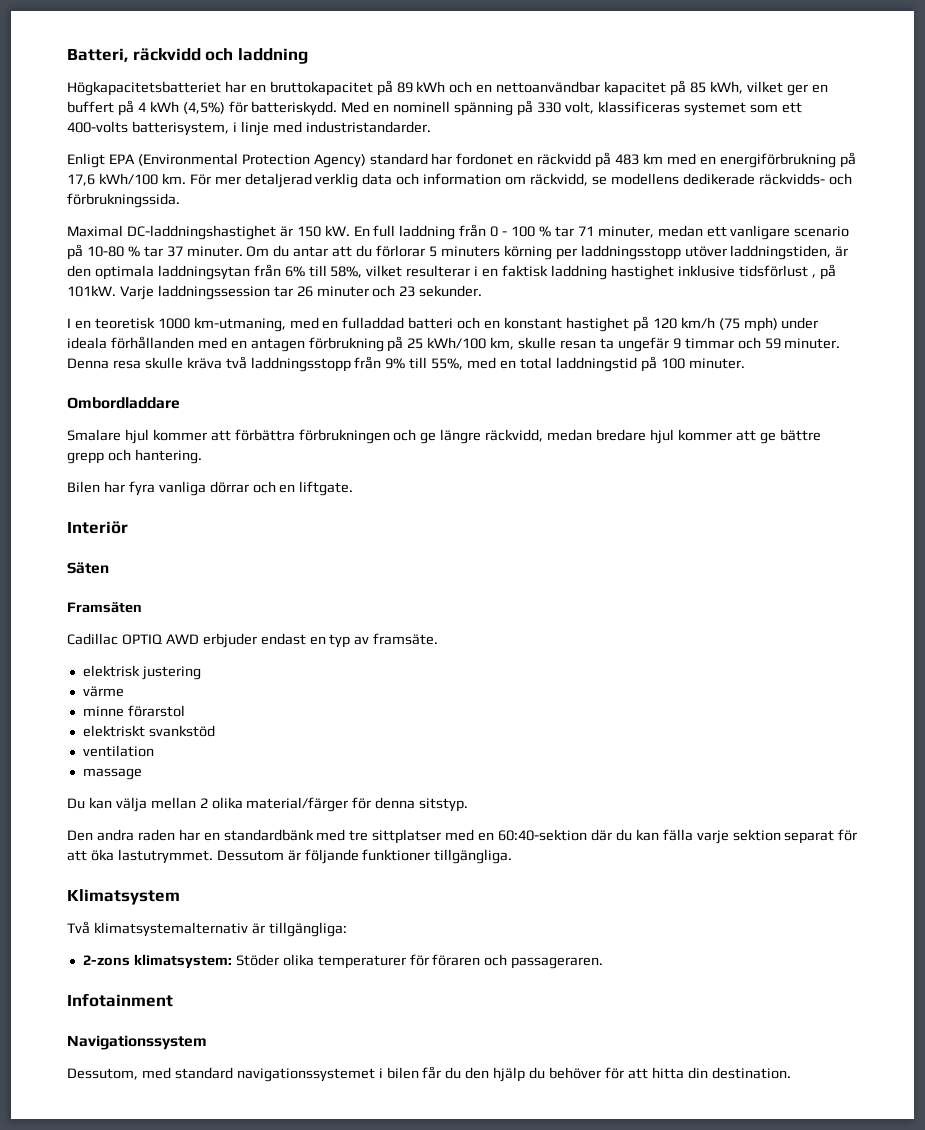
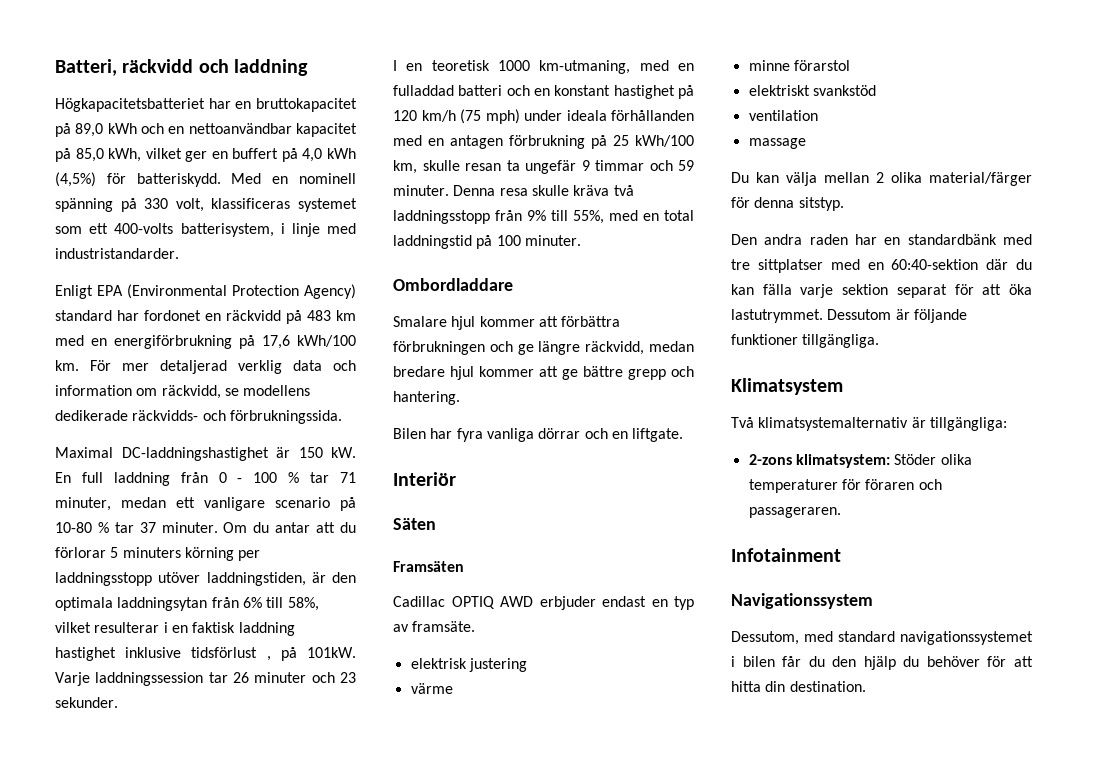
- Högkapacitetsbatteriet har en bruttokapacitet på 89 kWh och en nettoanvändbar kapacitet på 85 kWh, vilket ger en buffert på 4 kWh (4,5%) för batteriskydd.
+ Högkapacitetsbatteriet har en bruttokapacitet på 89,0 kWh och en nettoanvändbar kapacitet på 85,0 kWh, vilket ger en buffert på 4,0 kWh (4,5%) för batteriskydd.

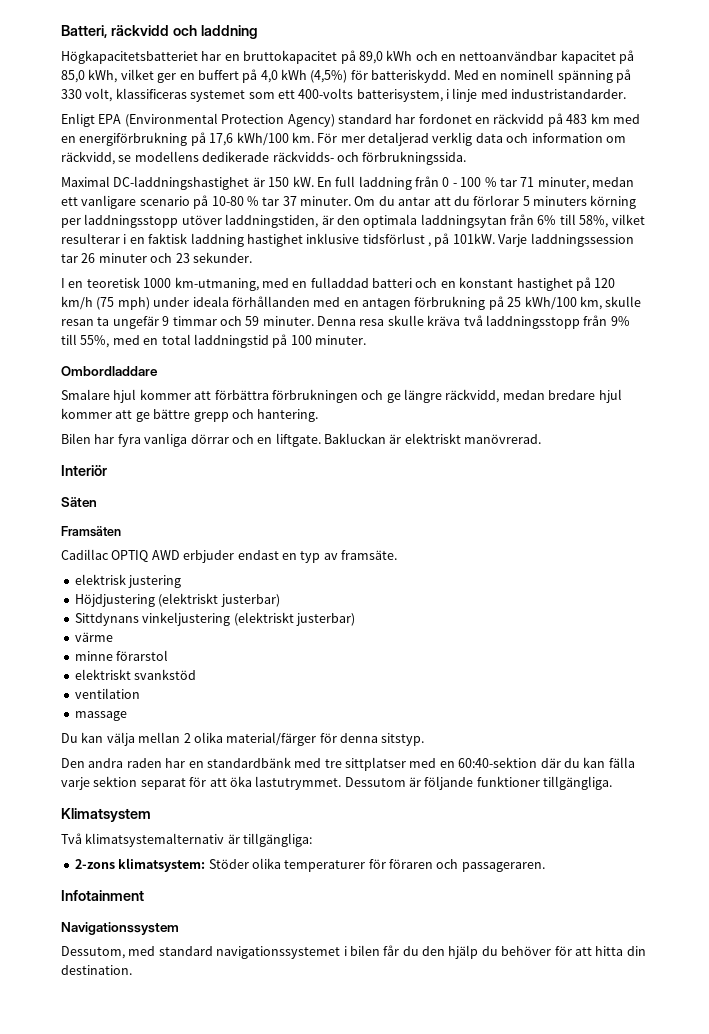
+ Bakluckan är elektriskt manövrerad.
+ Höjdjustering (elektriskt justerbar)
+ Sittdynans vinkeljustering (elektriskt justerbar)

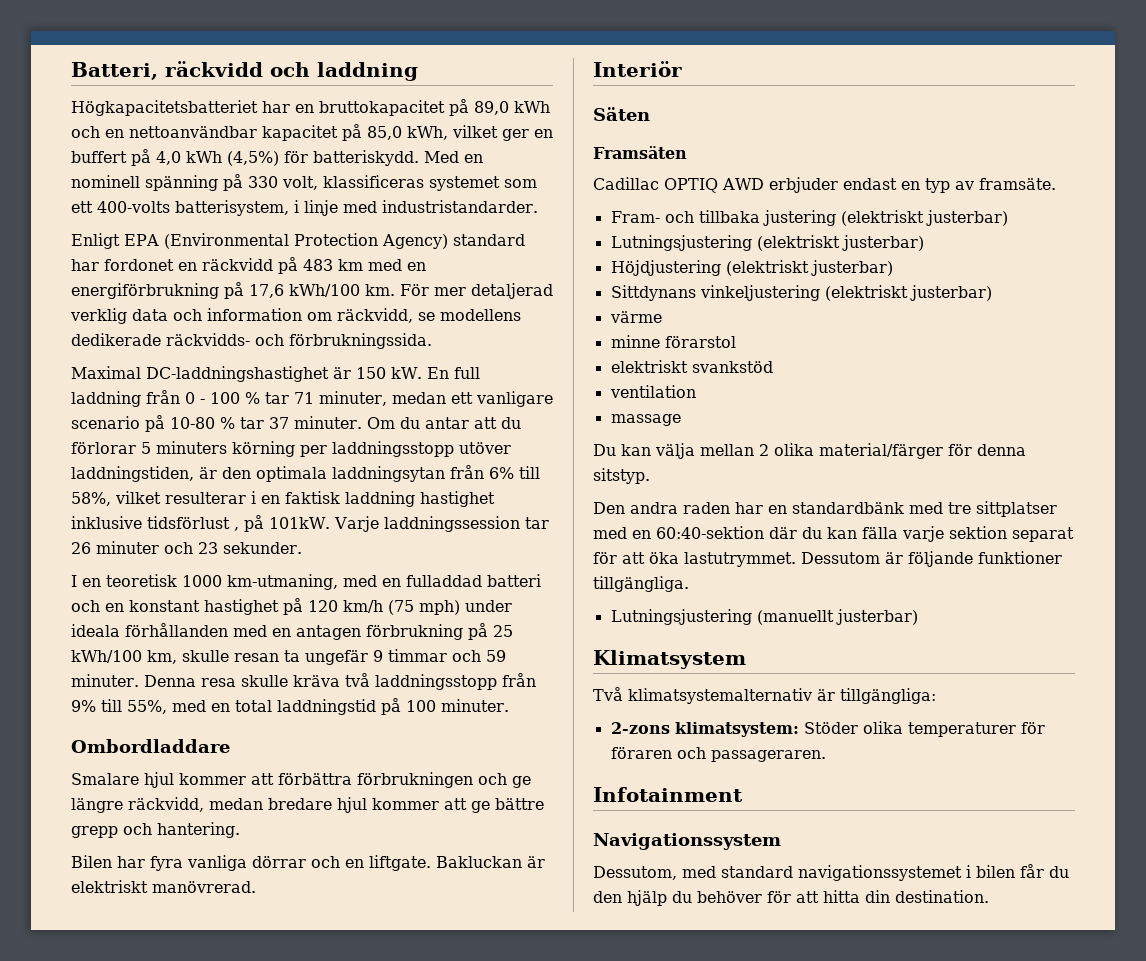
- elektrisk justering
+ Fram- och tillbaka justering (elektriskt justerbar)
+ Lutningsjustering (elektriskt justerbar)
+ Lutningsjustering (manuellt justerbar)

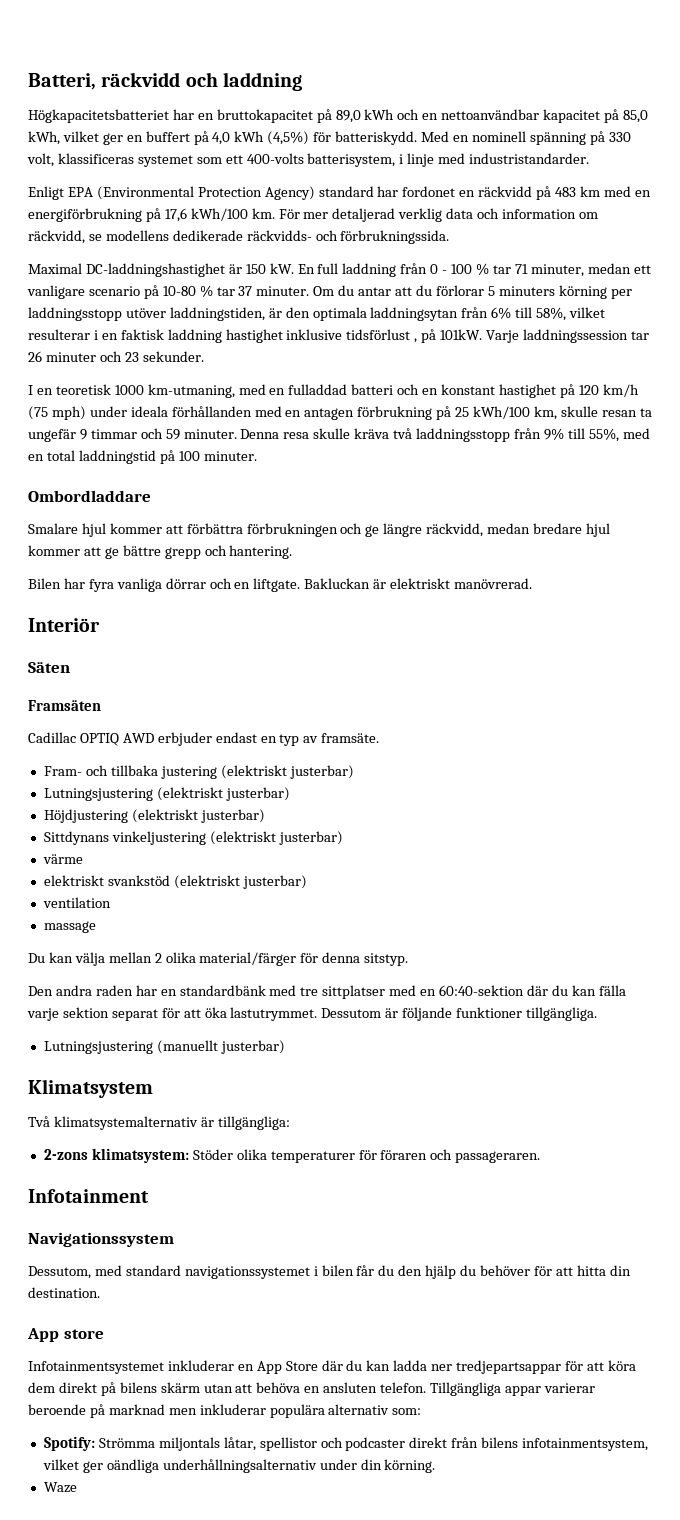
- minne förarstol
- elektriskt svankstöd
+ elektriskt svankstöd (elektriskt justerbar)
+ App store
+ Infotainmentsystemet inkluderar en App Store där du kan ladda ner tredjepartsappar för att köra dem direkt på bilens skärm utan att behöva en ansluten telefon. Tillgängliga appar varierar beroende på marknad men inkluderar populära alternativ som:
+ Spotify: Strömma miljontals låtar, spellistor och podcaster direkt från bilens infotainmentsystem, vilket ger oändliga underhållningsalternativ under din körning.
+ Waze

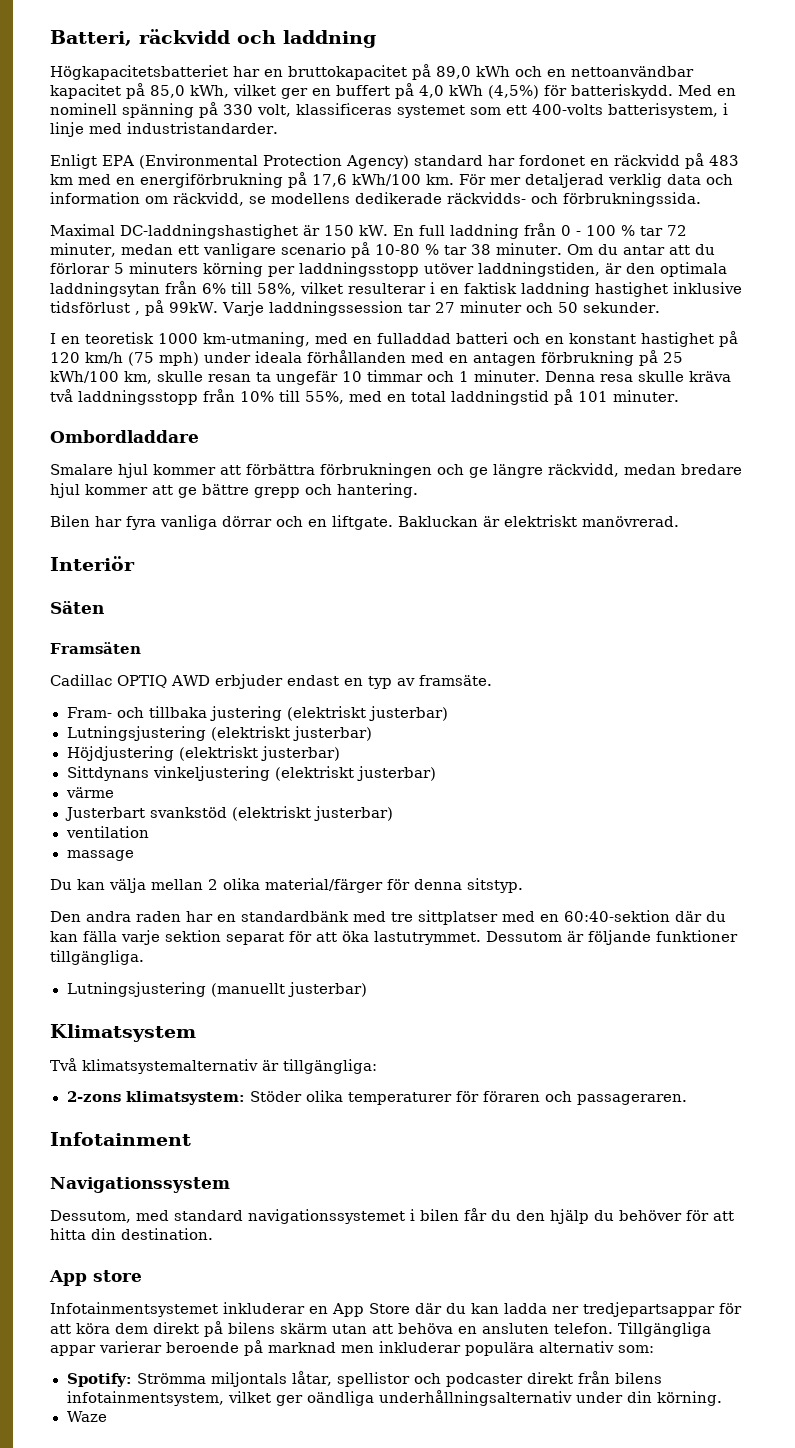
- En full laddning från 0 - 100 % tar 71 minuter, medan ett vanligare scenario på 10-80 % tar 37 minuter.
+ En full laddning från 0 - 100 % tar 72 minuter, medan ett vanligare scenario på 10-80 % tar 38 minuter.
- Om du antar att du förlorar 5 minuters körning per laddningsstopp utöver laddningstiden, är den optimala laddningsytan från 6% till 58%, vilket resulterar i en faktisk laddning hastighet inklusive tidsförlust , på 101kW.
+ Om du antar att du förlorar 5 minuters körning per laddningsstopp utöver laddningstiden, är den optimala laddningsytan från 6% till 58%, vilket resulterar i en faktisk laddning hastighet inklusive tidsförlust , på 99kW.
- Varje laddningssession tar 26 minuter och 23 sekunder.
+ Varje laddningssession tar 27 minuter och 50 sekunder.
- I en teoretisk 1000 km-utmaning, med en fulladdad batteri och en konstant hastighet på 120 km/h (75 mph) under ideala förhållanden med en antagen förbrukning på 25 kWh/100 km, skulle resan ta ungefär 9 timmar och 59 minuter.
+ I en teoretisk 1000 km-utmaning, med en fulladdad batteri och en konstant hastighet på 120 km/h (75 mph) under ideala förhållanden med en antagen förbrukning på 25 kWh/100 km, skulle resan ta ungefär 10 timmar och 1 minuter.
- Denna resa skulle kräva två laddningsstopp från 9% till 55%, med en total laddningstid på 100 minuter.
+ Denna resa skulle kräva två laddningsstopp från 10% till 55%, med en total laddningstid på 101 minuter.
- elektriskt svankstöd (elektriskt justerbar)
+ Justerbart svankstöd (elektriskt justerbar)

